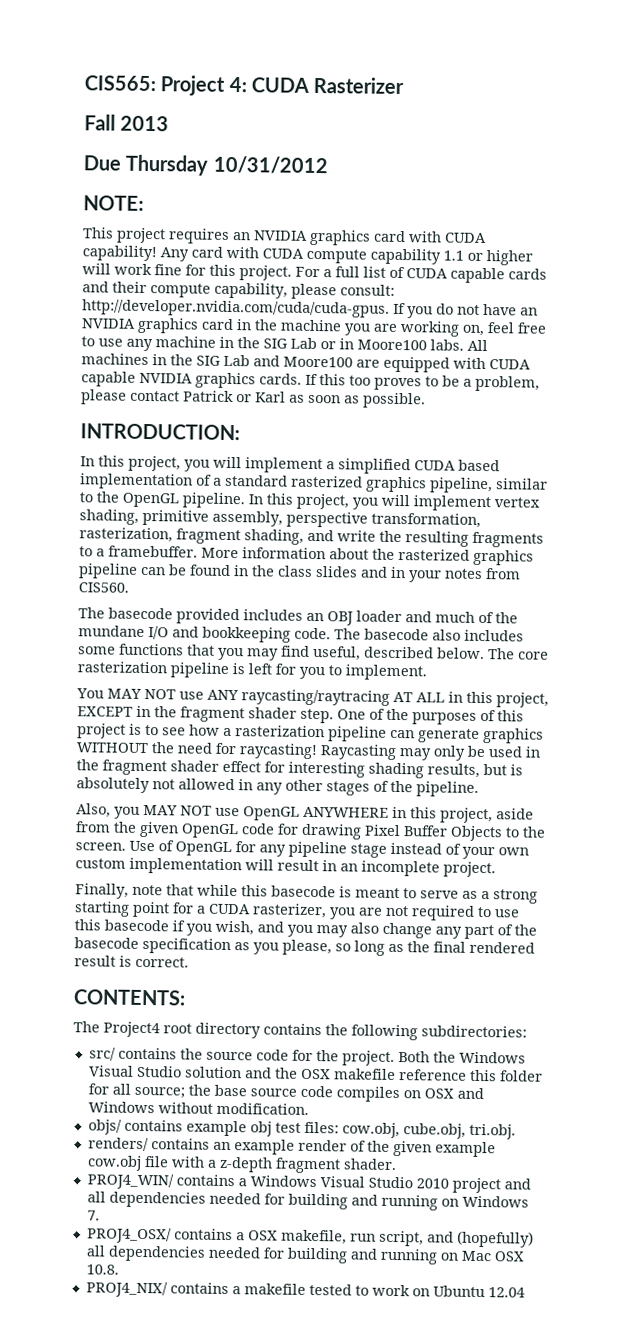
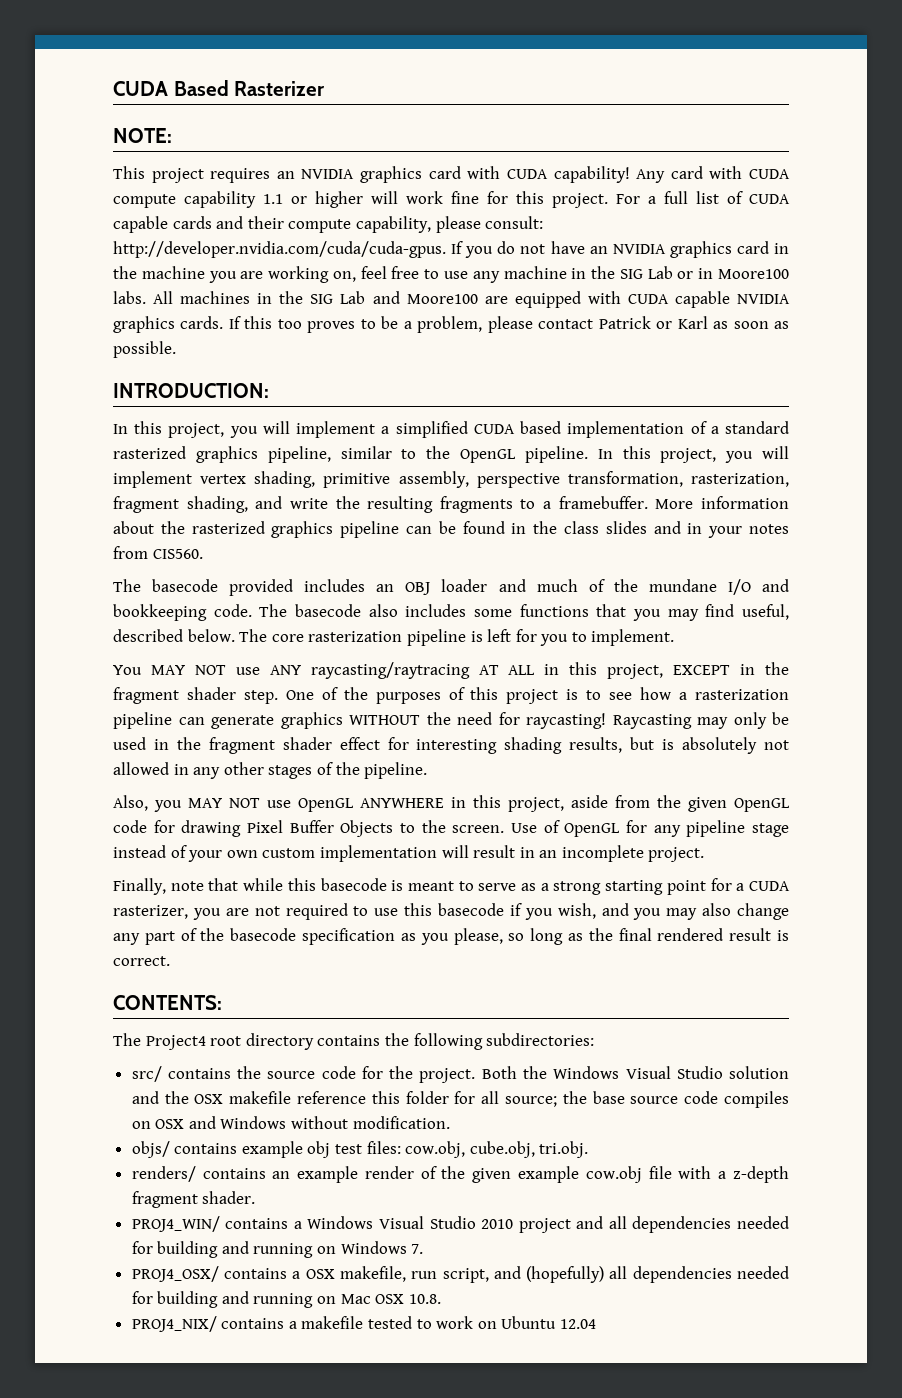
- CIS565: Project 4: CUDA Rasterizer
- Fall 2013
- Due Thursday 10/31/2012
+ CUDA Based Rasterizer

